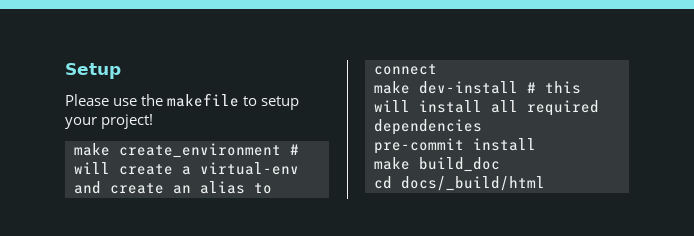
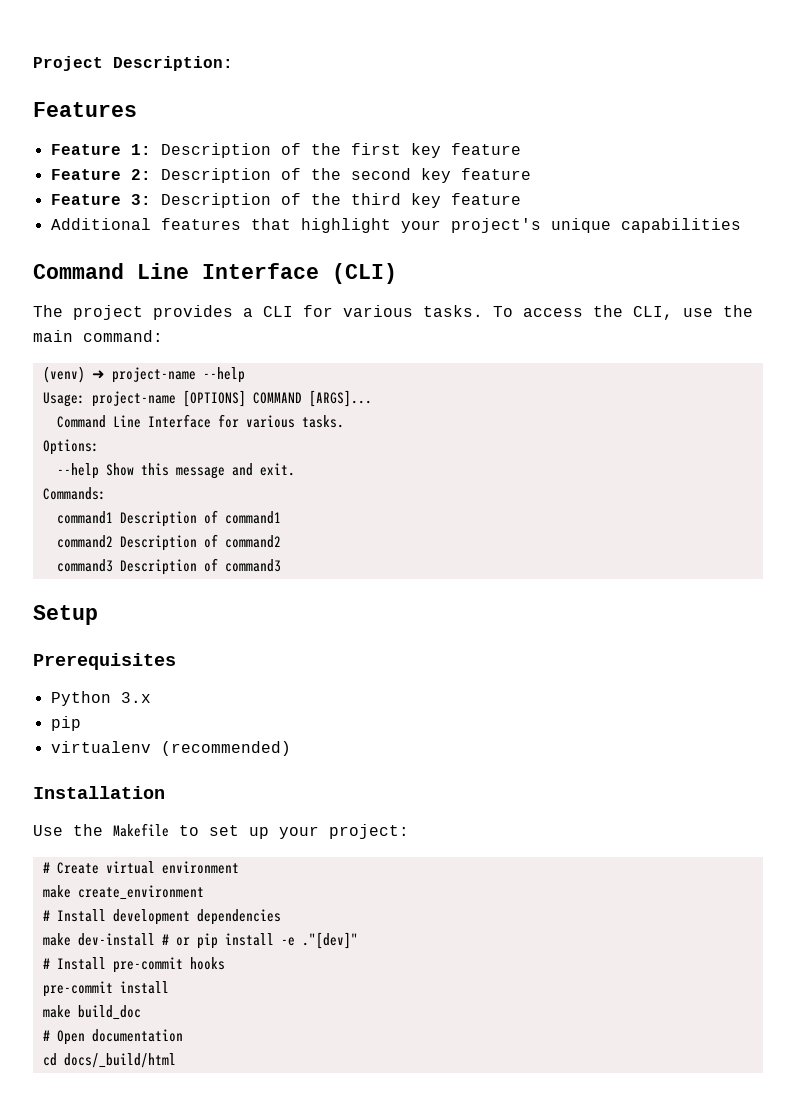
+ Project Description:
+ Features
+ Feature 1: Description of the first key feature
+ Feature 2: Description of the second key feature
+ Feature 3: Description of the third key feature
+ Additional features that highlight your project's unique capabilities
+ Command Line Interface (CLI)
+ The project provides a CLI for various tasks. To access the CLI, use the main command:
+ (venv) ➜ project-name --help
+ Usage: project-name [OPTIONS] COMMAND [ARGS]...
+ Command Line Interface for various tasks.
+ Options:
+ --help Show this message and exit.
+ Commands:
+ command1 Description of command1
+ command2 Description of command2
+ command3 Description of command3
  Setup
- Please use the makefile to setup your project!
- make create_environment # will create a virtual-env and create an alias to connect
- make dev-install # this will install all required dependencies
+ Prerequisites
+ Python 3.x
+ pip
+ virtualenv (recommended)
+ Installation
+ Use the Makefile to set up your project:
+ # Create virtual environment
+ make create_environment
+ # Install development dependencies
+ make dev-install # or pip install -e ."[dev]"
+ # Install pre-commit hooks
+ # Open documentation

